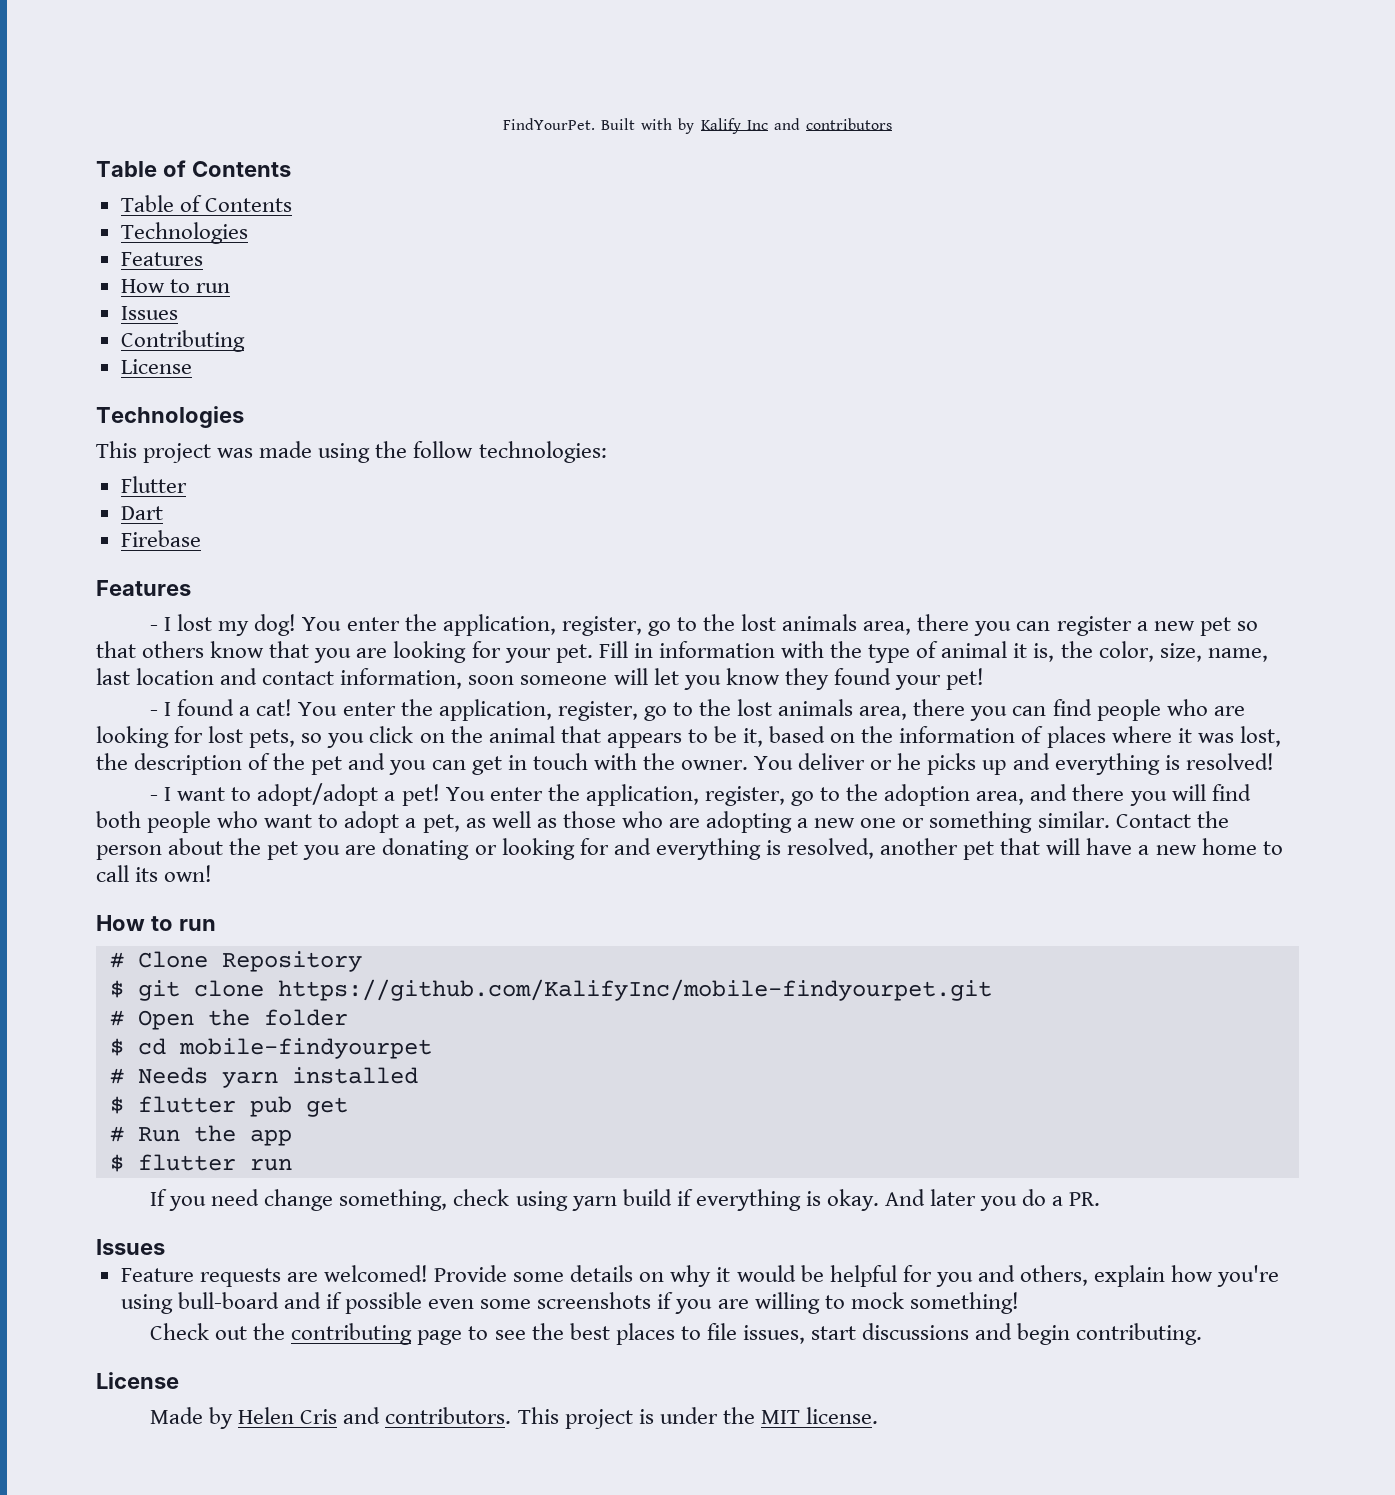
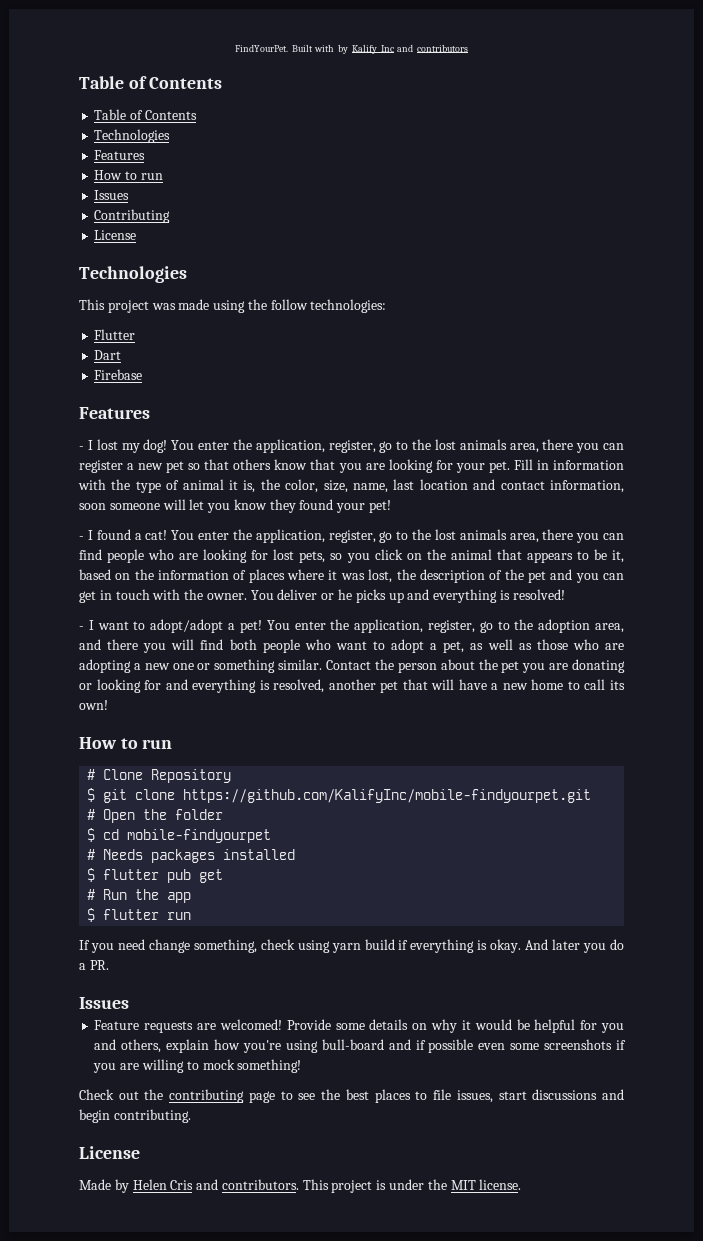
- # Needs yarn installed
+ # Needs packages installed

